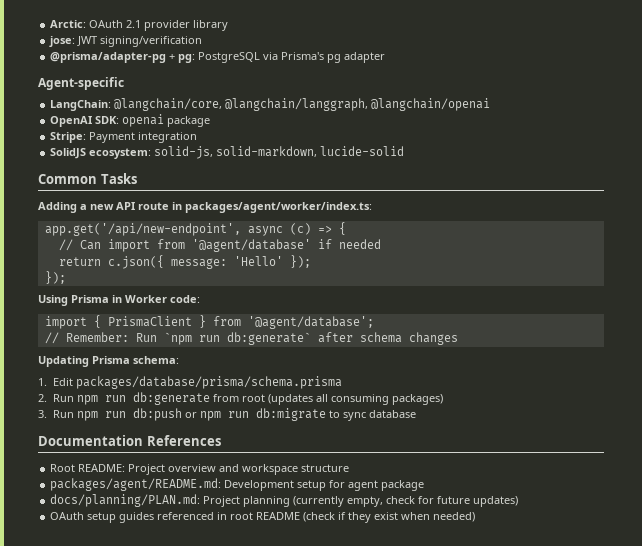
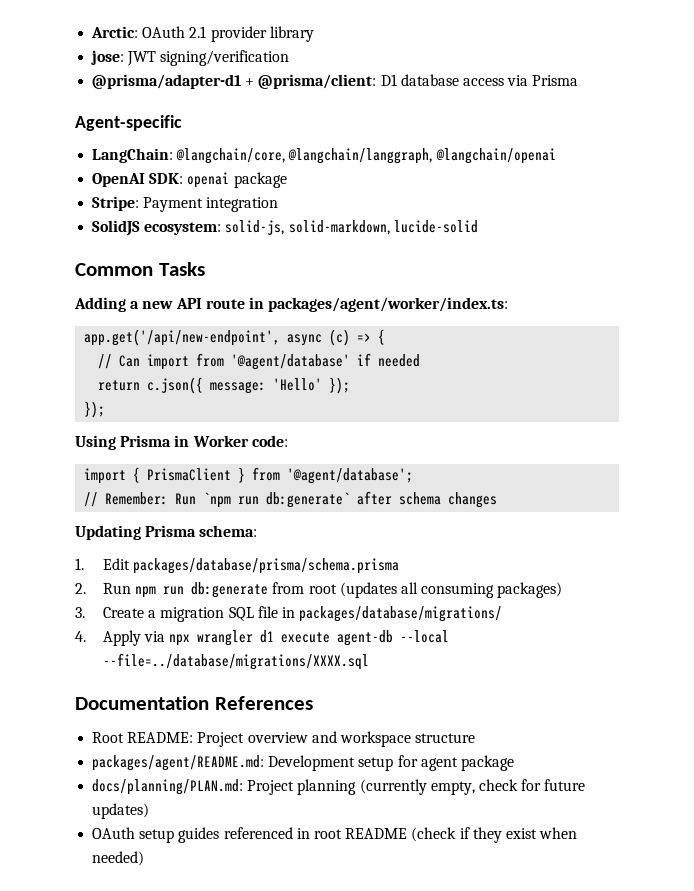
- @prisma/adapter-pg + pg: PostgreSQL via Prisma's pg adapter
+ @prisma/adapter-d1 + @prisma/client: D1 database access via Prisma
- 3. Run npm run db:push or npm run db:migrate to sync database
+ 3. Create a migration SQL file in packages/database/migrations/
+ 4. Apply via npx wrangler d1 execute agent-db --local --file=../database/migrations/XXXX.sql

